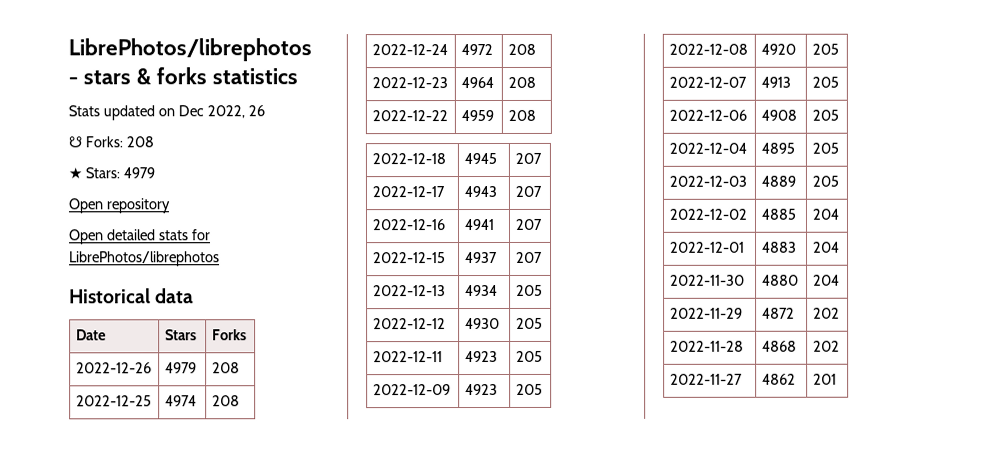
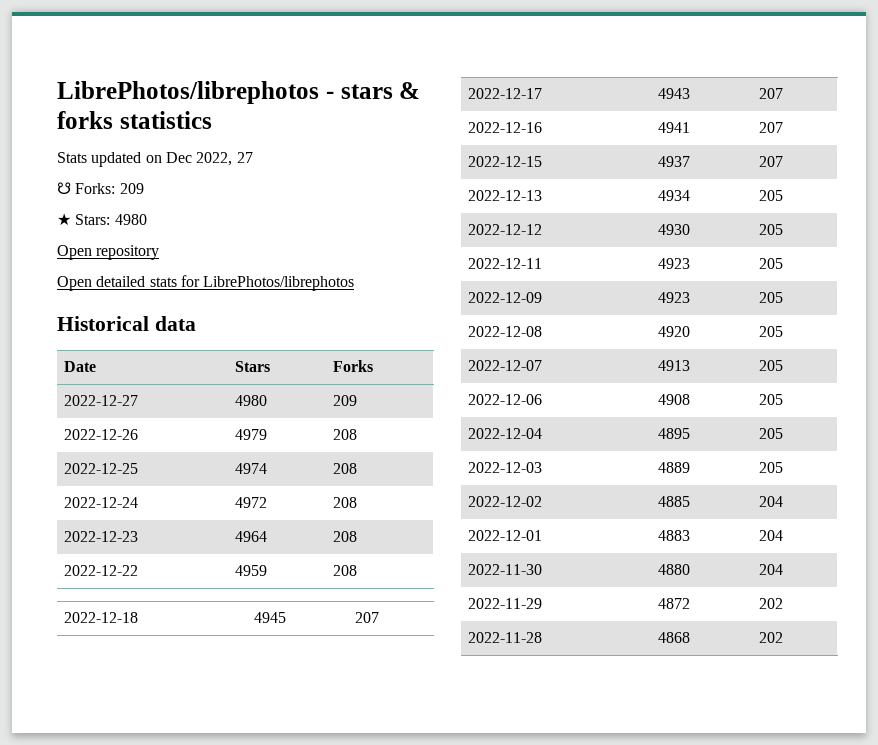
- Stats updated on Dec 2022, 26
+ Stats updated on Dec 2022, 27
- ☋ Forks: 208
+ ☋ Forks: 209
- ★ Stars: 4979
+ ★ Stars: 4980
+ 2022-12-27 | 4980 | 209
- 2022-11-27 | 4862 | 201

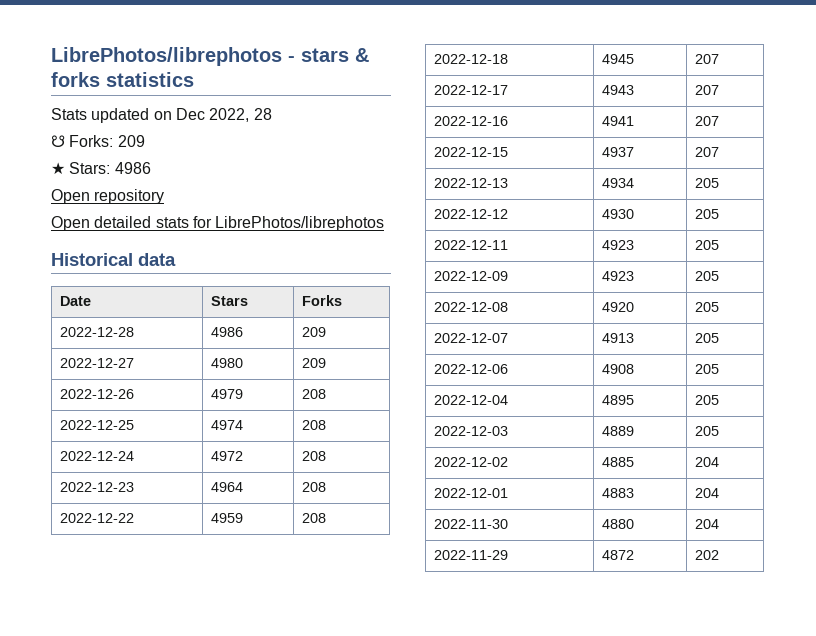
- Stats updated on Dec 2022, 27
+ Stats updated on Dec 2022, 28
- ★ Stars: 4980
+ ★ Stars: 4986
+ 2022-12-28 | 4986 | 209
- 2022-11-28 | 4868 | 202

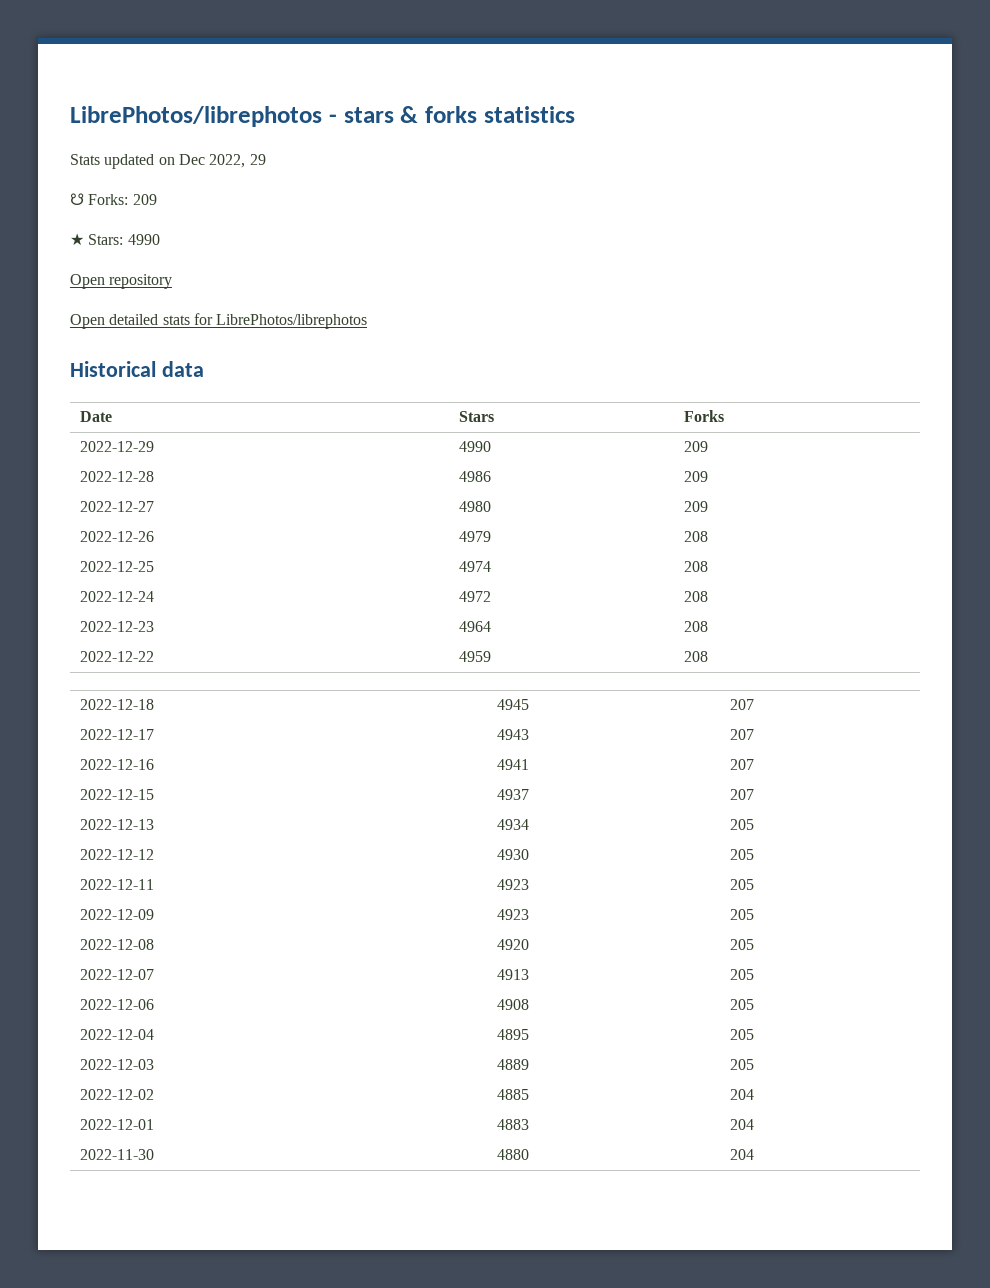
- Stats updated on Dec 2022, 28
+ Stats updated on Dec 2022, 29
- ★ Stars: 4986
+ ★ Stars: 4990
+ 2022-12-29 | 4990 | 209
- 2022-11-29 | 4872 | 202

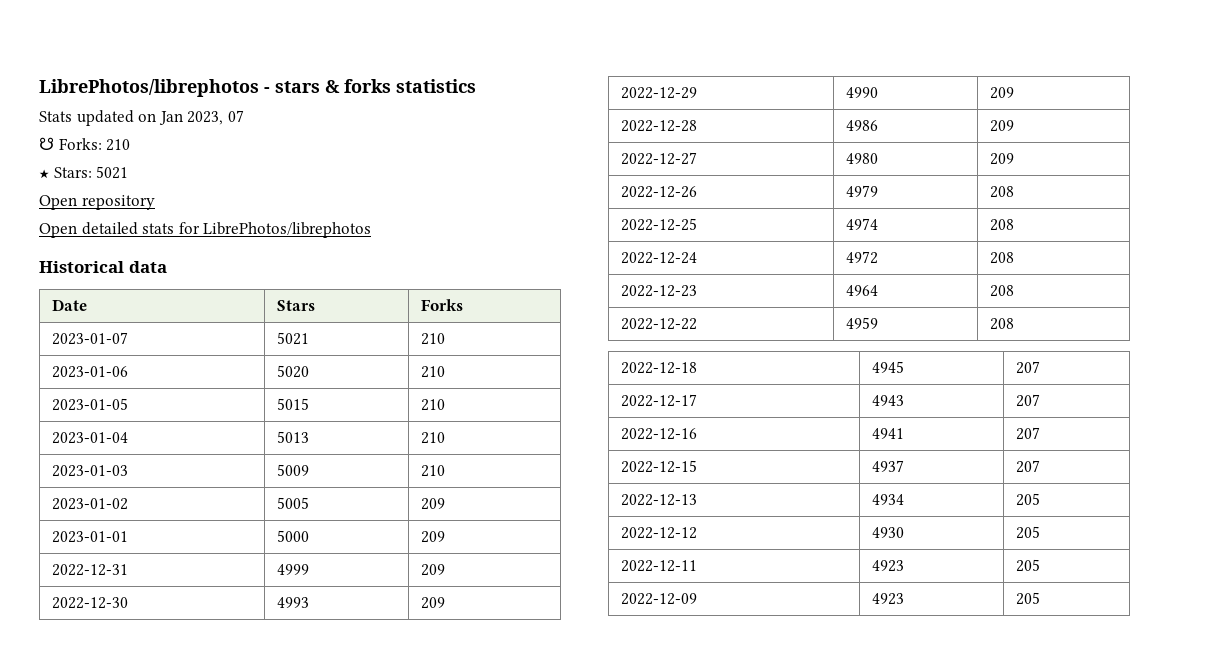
- Stats updated on Dec 2022, 29
+ Stats updated on Jan 2023, 07
- ☋ Forks: 209
+ ☋ Forks: 210
- ★ Stars: 4990
+ ★ Stars: 5021
+ 2023-01-07 | 5021 | 210
+ 2023-01-06 | 5020 | 210
+ 2023-01-05 | 5015 | 210
+ 2023-01-04 | 5013 | 210
+ 2023-01-03 | 5009 | 210
+ 2023-01-02 | 5005 | 209
+ 2023-01-01 | 5000 | 209
+ 2022-12-31 | 4999 | 209
+ 2022-12-30 | 4993 | 209
- 2022-12-08 | 4920 | 205
- 2022-12-07 | 4913 | 205
- 2022-12-06 | 4908 | 205
- 2022-12-04 | 4895 | 205
- 2022-12-03 | 4889 | 205
- 2022-12-02 | 4885 | 204
- 2022-12-01 | 4883 | 204
- 2022-11-30 | 4880 | 204

